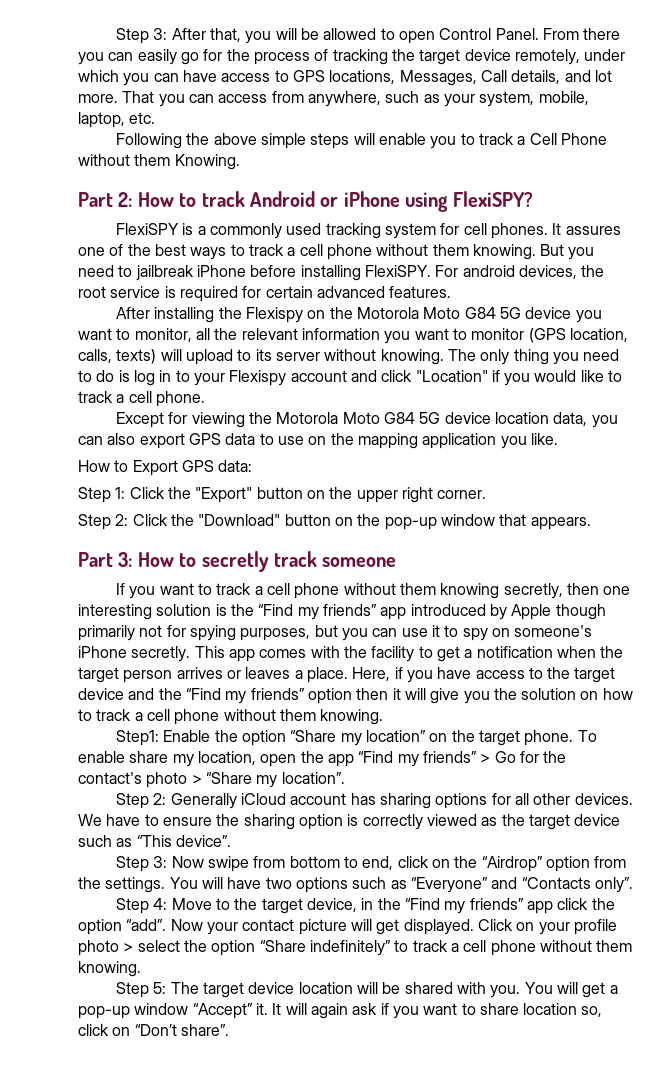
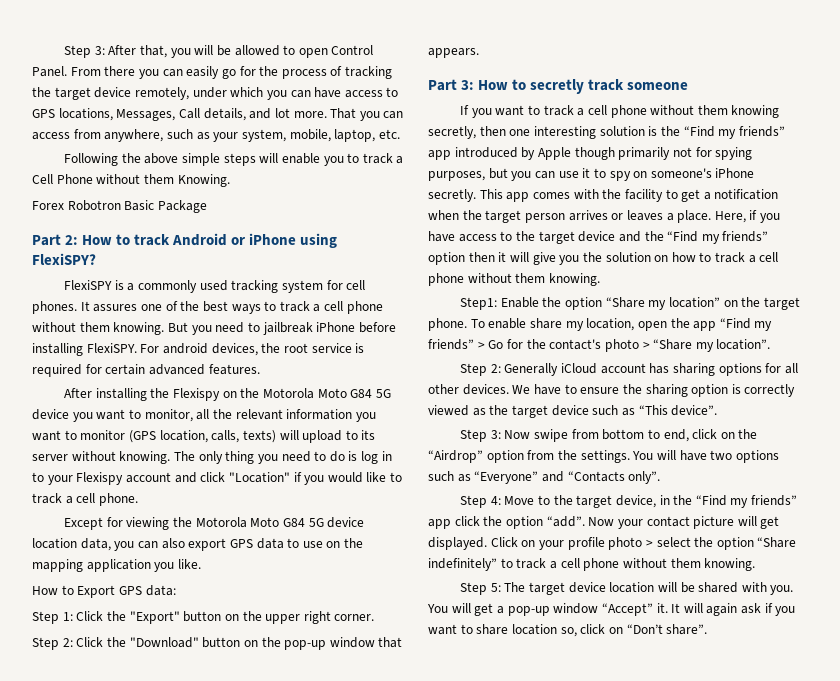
+ Forex Robotron Basic Package

